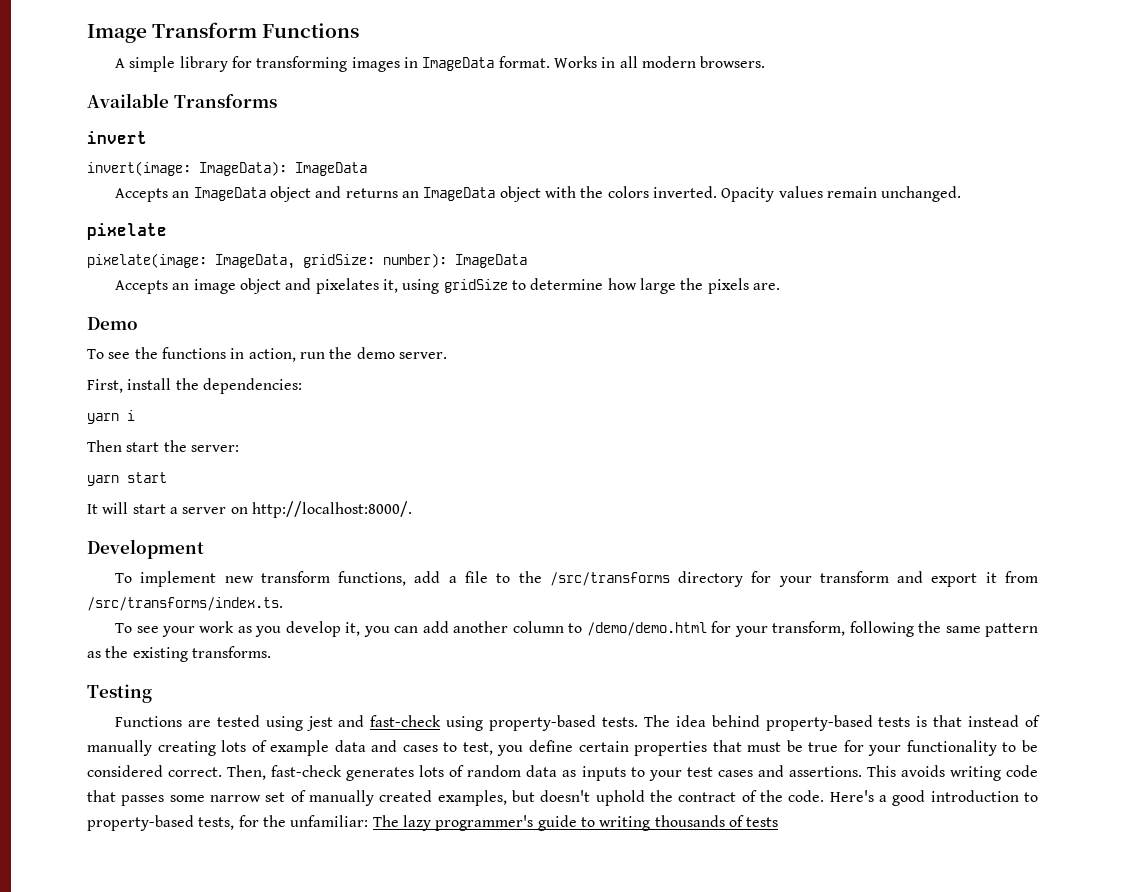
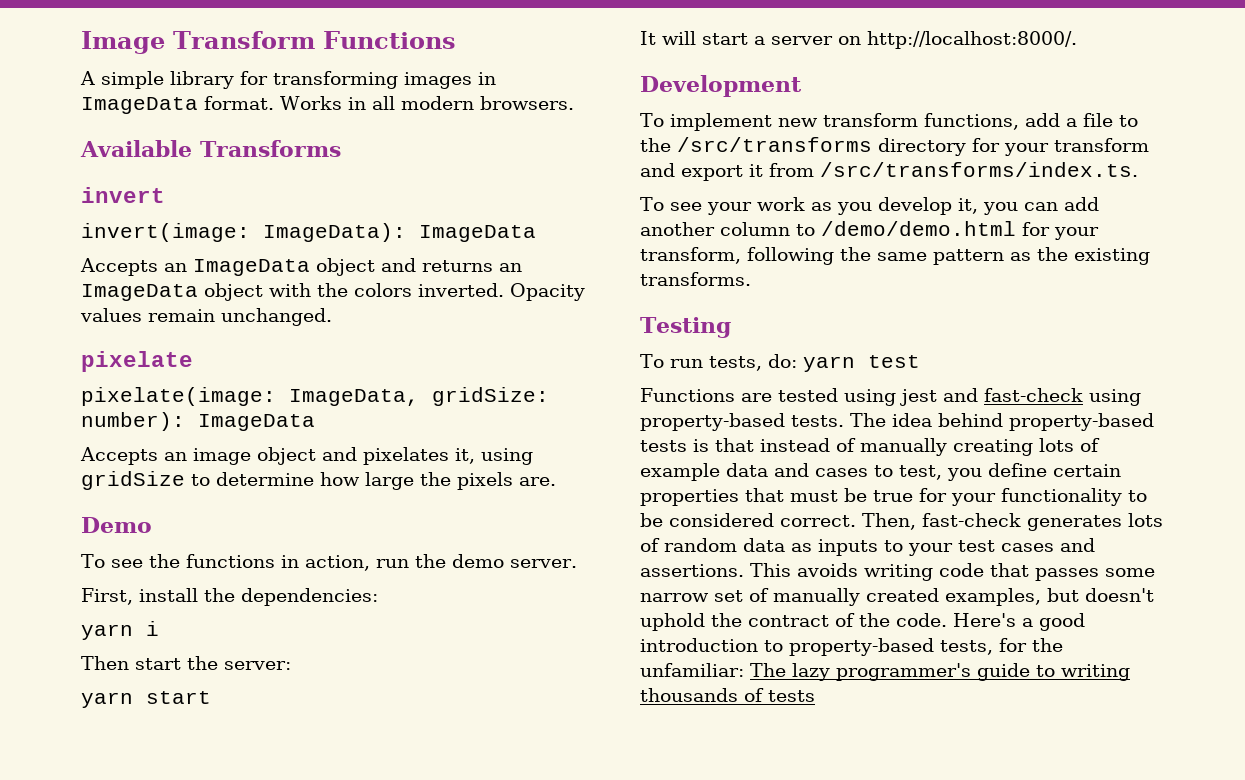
+ To run tests, do: yarn test

